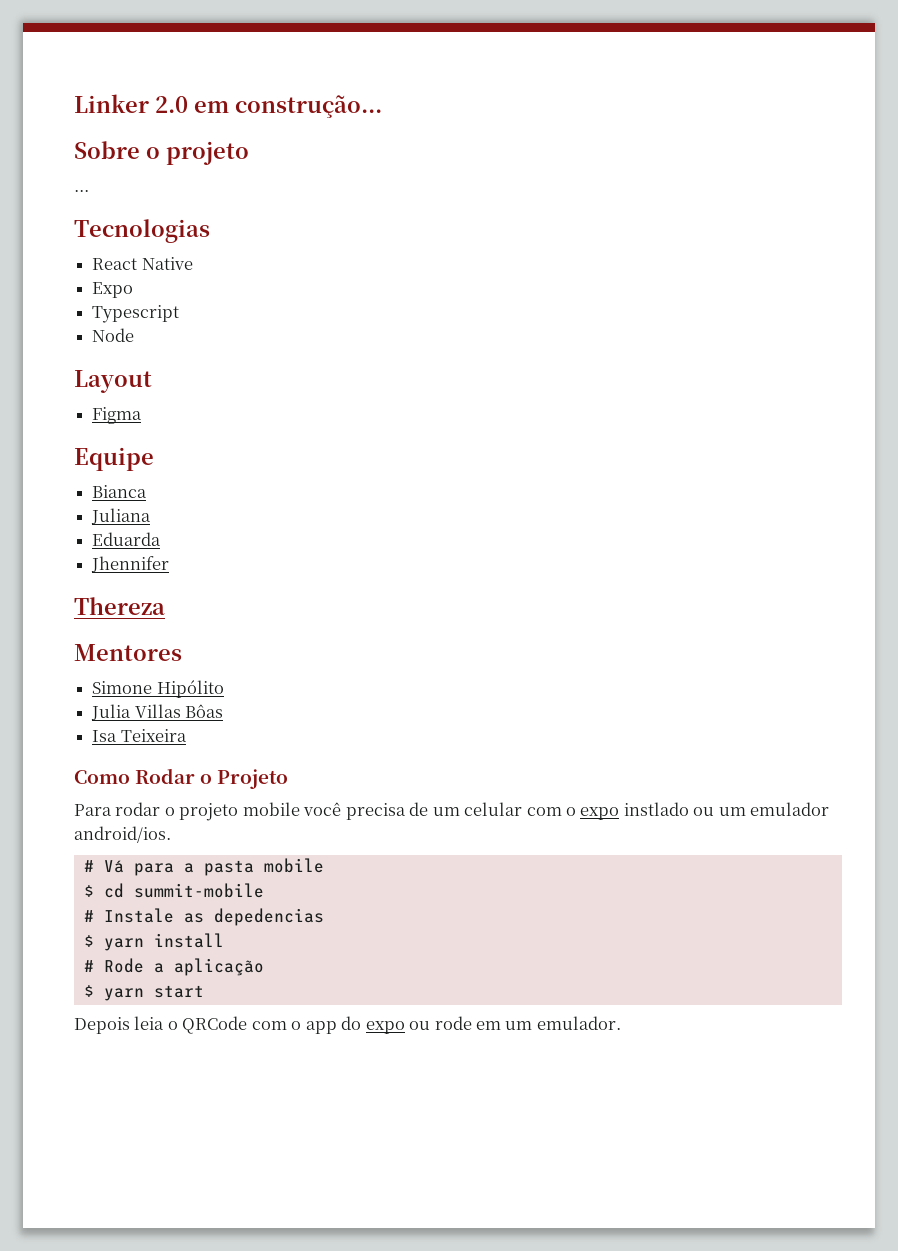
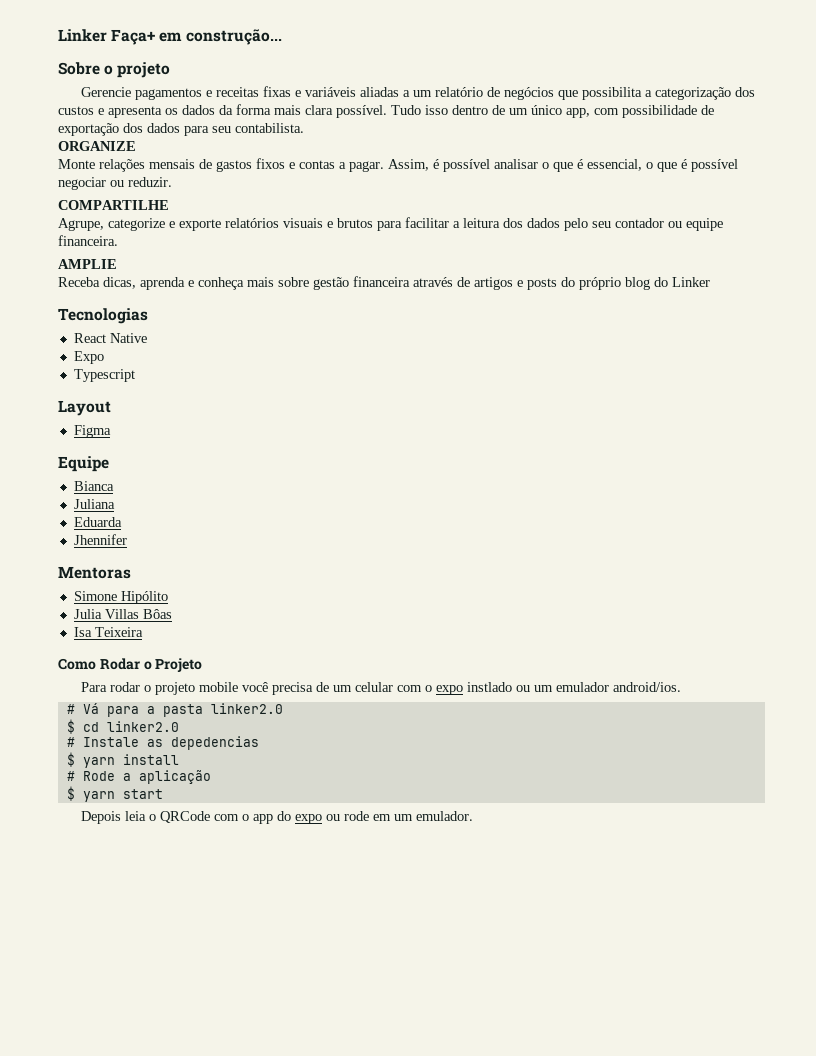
- Linker 2.0 em construção...
+ Linker Faça+ em construção...
- ...
+ Gerencie pagamentos e receitas fixas e variáveis aliadas a um relatório de negócios que possibilita a categorização dos custos e apresenta os dados da forma mais clara possível. Tudo isso dentro de um único app, com possibilidade de exportação dos dados para seu contabilista.
+ ORGANIZE
+ Monte relações mensais de gastos fixos e contas a pagar. Assim, é possível analisar o que é essencial, o que é possível negociar ou reduzir.
+ COMPARTILHE
+ Agrupe, categorize e exporte relatórios visuais e brutos para facilitar a leitura dos dados pelo seu contador ou equipe financeira.
+ AMPLIE
+ Receba dicas, aprenda e conheça mais sobre gestão financeira através de artigos e posts do próprio blog do Linker
- Node
- Thereza
- Mentores
+ Mentoras
- # Vá para a pasta mobile
+ # Vá para a pasta linker2.0
- $ cd summit-mobile
+ $ cd linker2.0

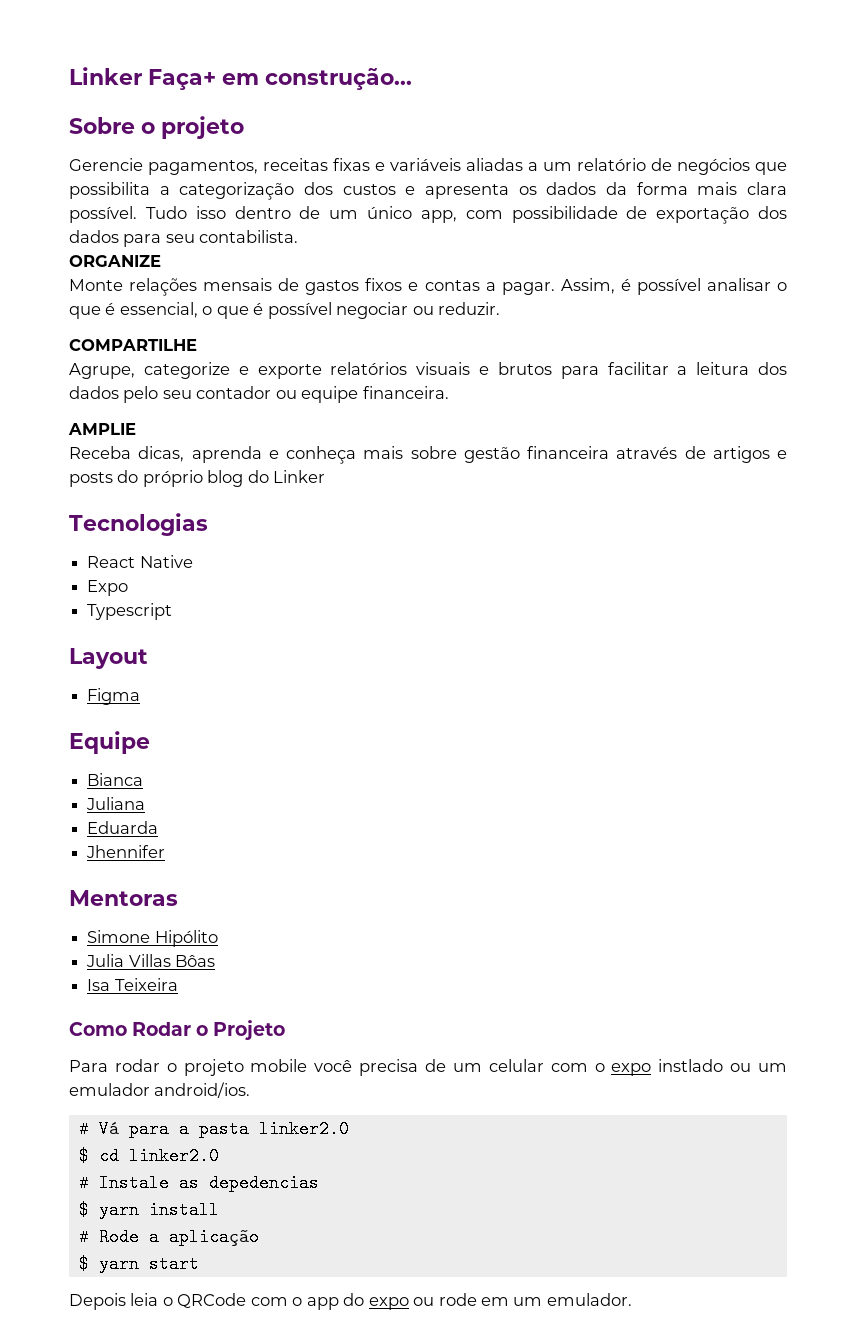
- Gerencie pagamentos e receitas fixas e variáveis aliadas a um relatório de negócios que possibilita a categorização dos custos e apresenta os dados da forma mais clara possível.
+ Gerencie pagamentos, receitas fixas e variáveis aliadas a um relatório de negócios que possibilita a categorização dos custos e apresenta os dados da forma mais clara possível.

